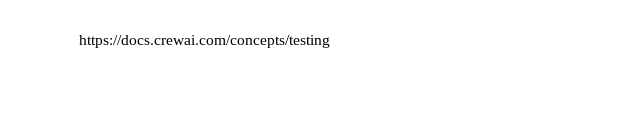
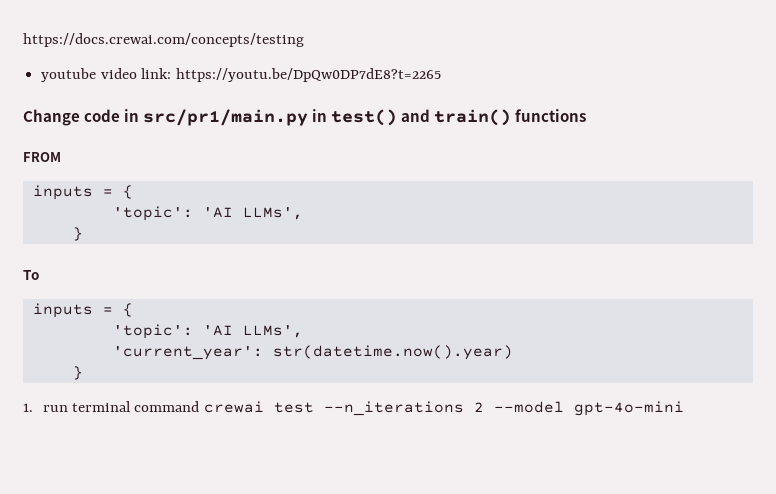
+ youtube video link: https://youtu.be/DpQw0DP7dE8?t=2265
+ Change code in src/pr1/main.py in test() and train() functions
+ FROM
+ inputs = {
+ 'topic': 'AI LLMs',
+ }
+ To
+ inputs = {
+ 'topic': 'AI LLMs',
+ 'current_year': str(datetime.now().year)
+ }
+ 1. run terminal command crewai test --n_iterations 2 --model gpt-4o-mini

